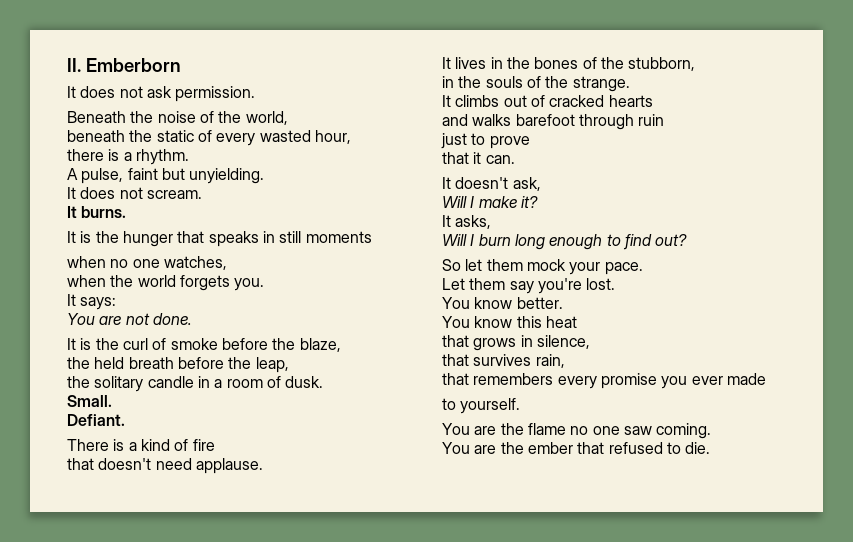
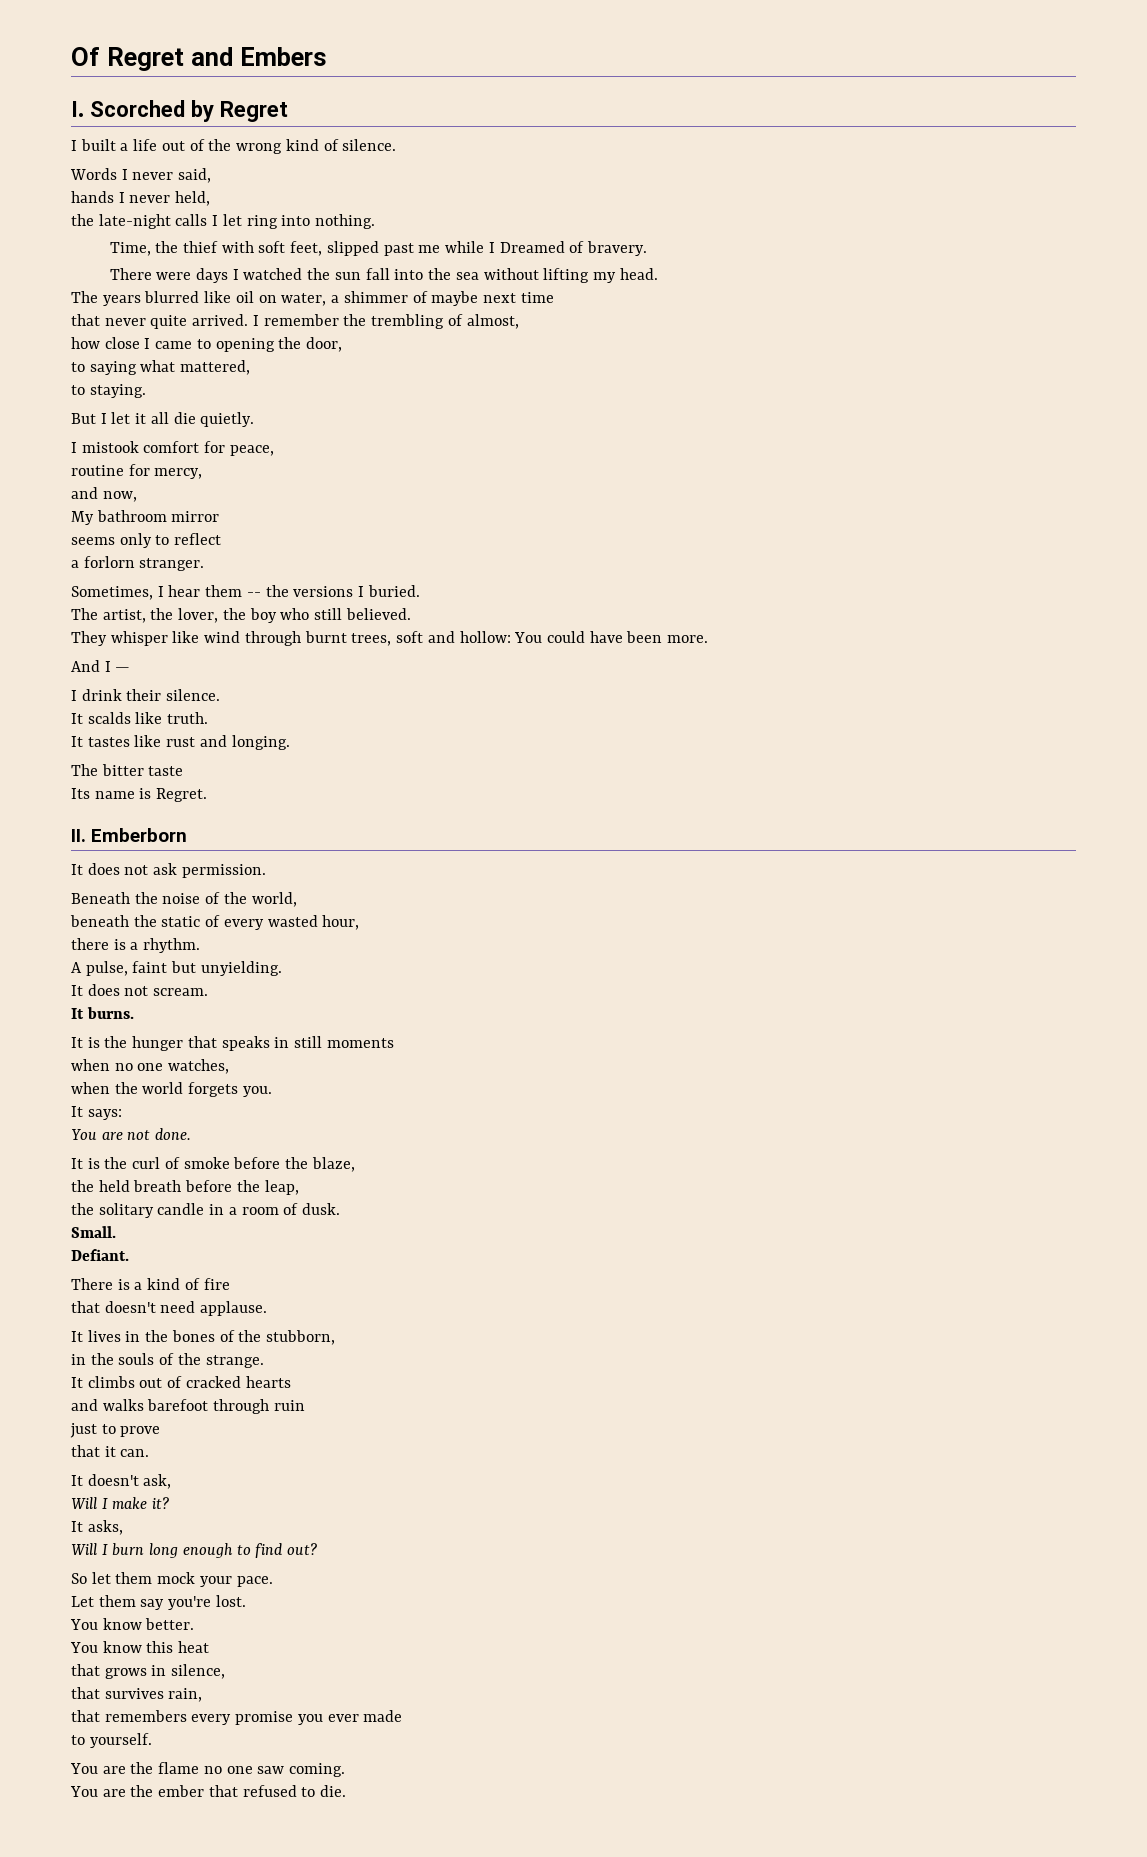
+ Of Regret and Embers
+ I. Scorched by Regret
+ I built a life out of the wrong kind of silence.
+ Words I never said,
+ hands I never held,
+ the late-night calls I let ring into nothing.
+ Time, the thief with soft feet, slipped past me while I Dreamed of bravery.
+ There were days I watched the sun fall into the sea without lifting my head.
+ The years blurred like oil on water, a shimmer of maybe next time
+ that never quite arrived. I remember the trembling of almost,
+ how close I came to opening the door,
+ to saying what mattered,
+ to staying.
+ But I let it all die quietly.
+ I mistook comfort for peace,
+ routine for mercy,
+ and now,
+ My bathroom mirror
+ seems only to reflect
+ a forlorn stranger.
+ Sometimes, I hear them -- the versions I buried.
+ The artist, the lover, the boy who still believed.
+ They whisper like wind through burnt trees, soft and hollow: You could have been more.
+ And I —
+ I drink their silence.
+ It scalds like truth.
+ It tastes like rust and longing.
+ The bitter taste
+ Its name is Regret.

